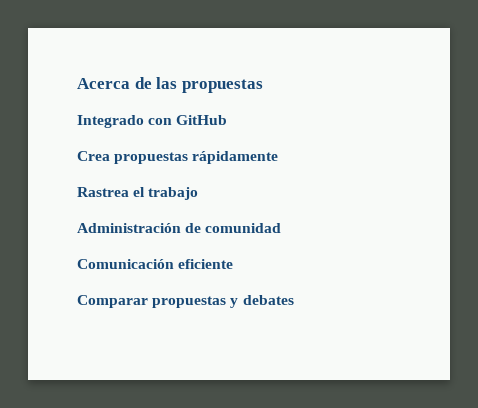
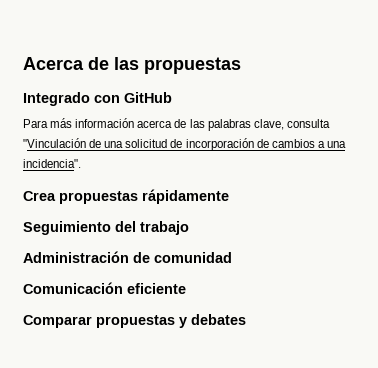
+ Para más información acerca de las palabras clave, consulta "Vinculación de una solicitud de incorporación de cambios a una incidencia".
- Rastrea el trabajo
+ Seguimiento del trabajo

